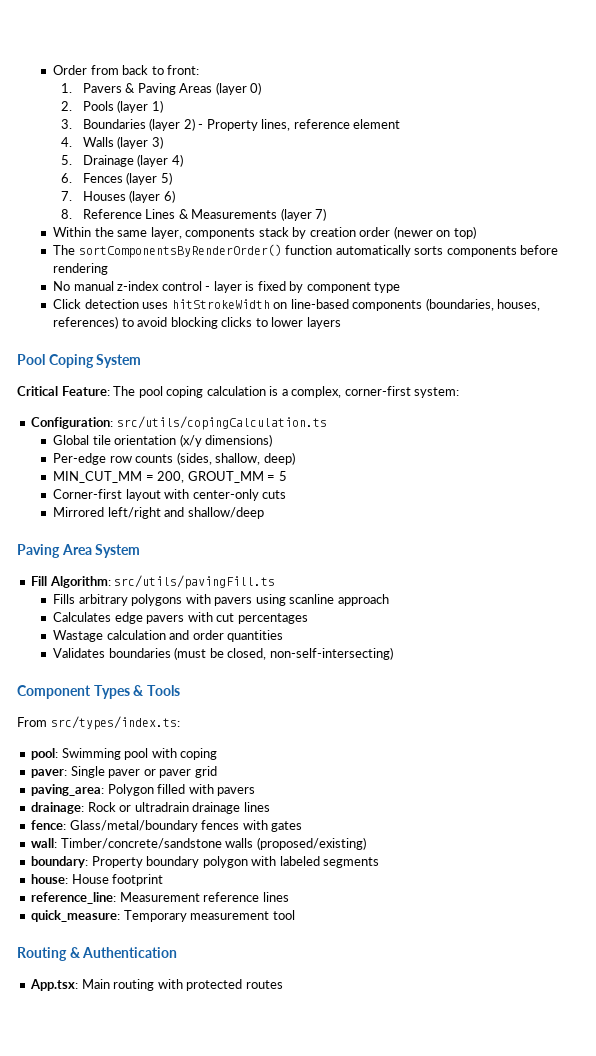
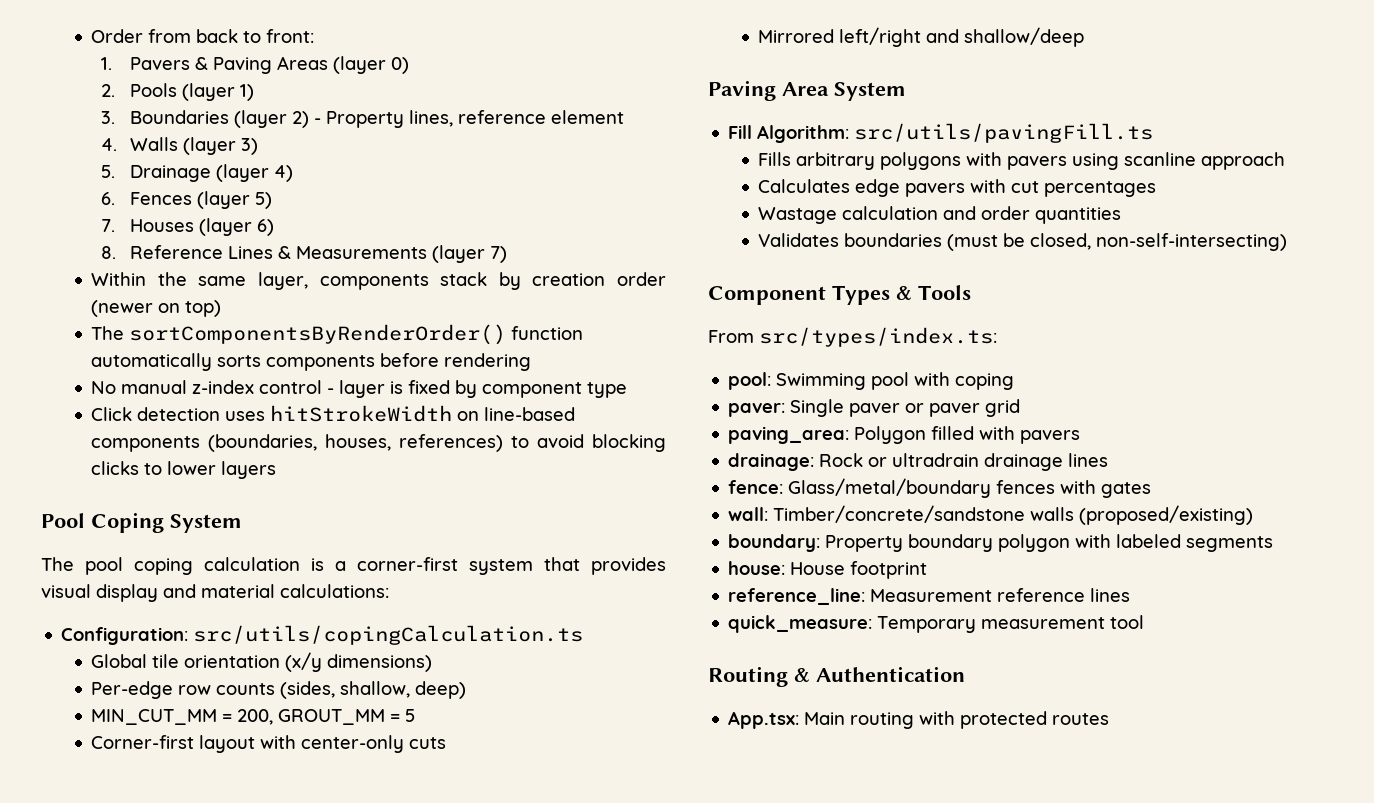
- Critical Feature: The pool coping calculation is a complex, corner-first system:
+ The pool coping calculation is a corner-first system that provides visual display and material calculations:

